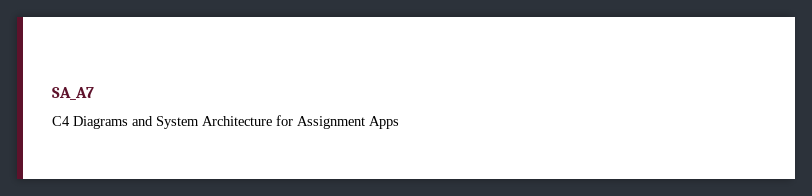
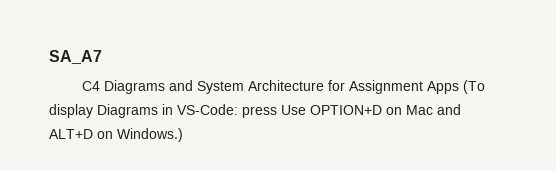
- C4 Diagrams and System Architecture for Assignment Apps
+ C4 Diagrams and System Architecture for Assignment Apps (To display Diagrams in VS-Code: press Use OPTION+D on Mac and ALT+D on Windows.)

